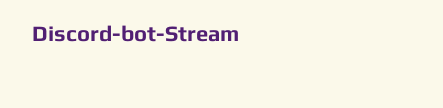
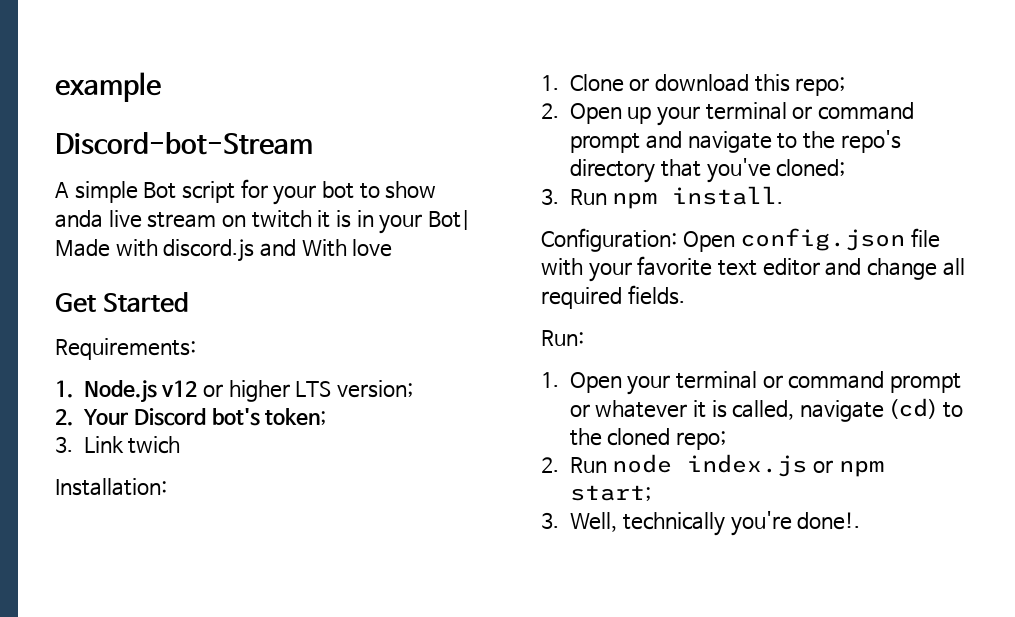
+ example
+ A simple Bot script for your bot to show anda live stream on twitch it is in your Bot| Made with discord.js and With love
+ Get Started
+ Requirements:
+ 1. Node.js v12 or higher LTS version;
+ 2. Your Discord bot's token;
+ 3. Link twich
+ Installation:
+ 1. Clone or download this repo;
+ 2. Open up your terminal or command prompt and navigate to the repo's directory that you've cloned;
+ 3. Run npm install.
+ Configuration: Open config.json file with your favorite text editor and change all required fields.
+ Run:
+ 1. Open your terminal or command prompt or whatever it is called, navigate (cd) to the cloned repo;
+ 2. Run node index.js or npm start;
+ 3. Well, technically you're done!.

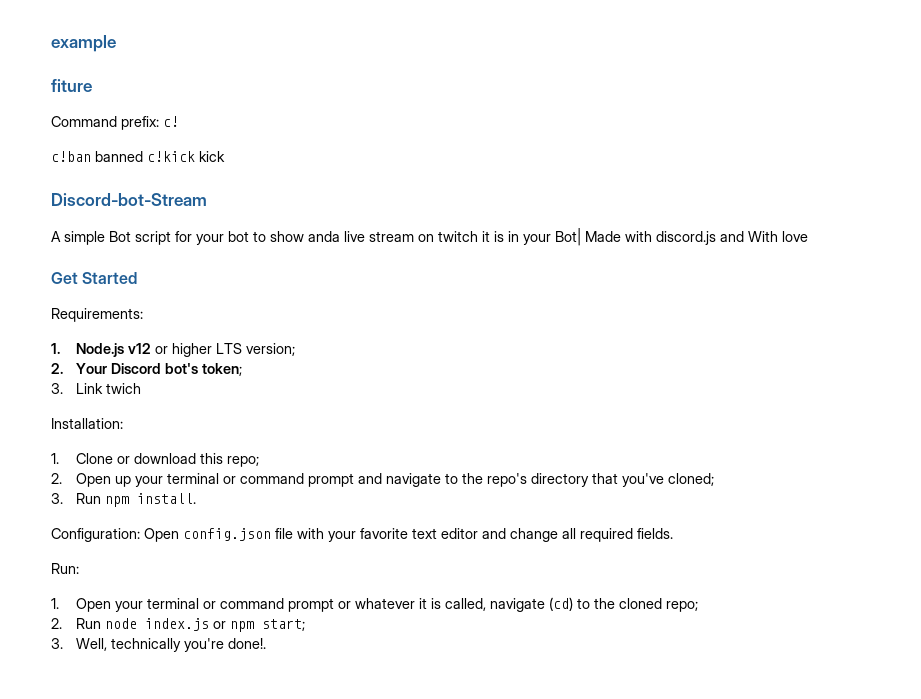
+ fiture
+ Command prefix: c!
+ c!ban banned c!kick kick

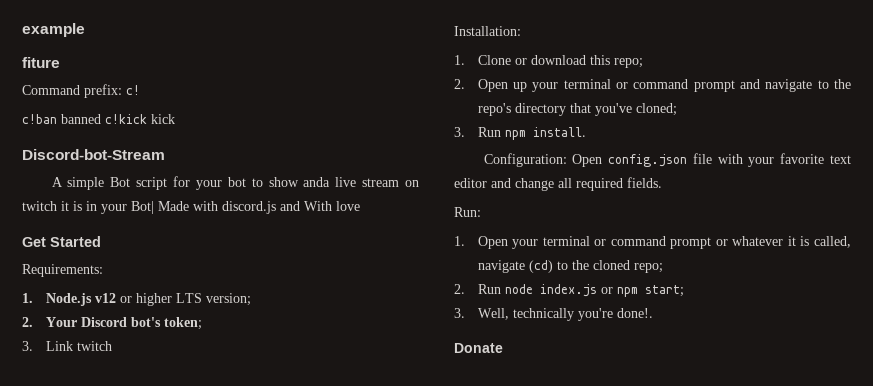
- 3. Link twich
+ 3. Link twitch
+ Donate

